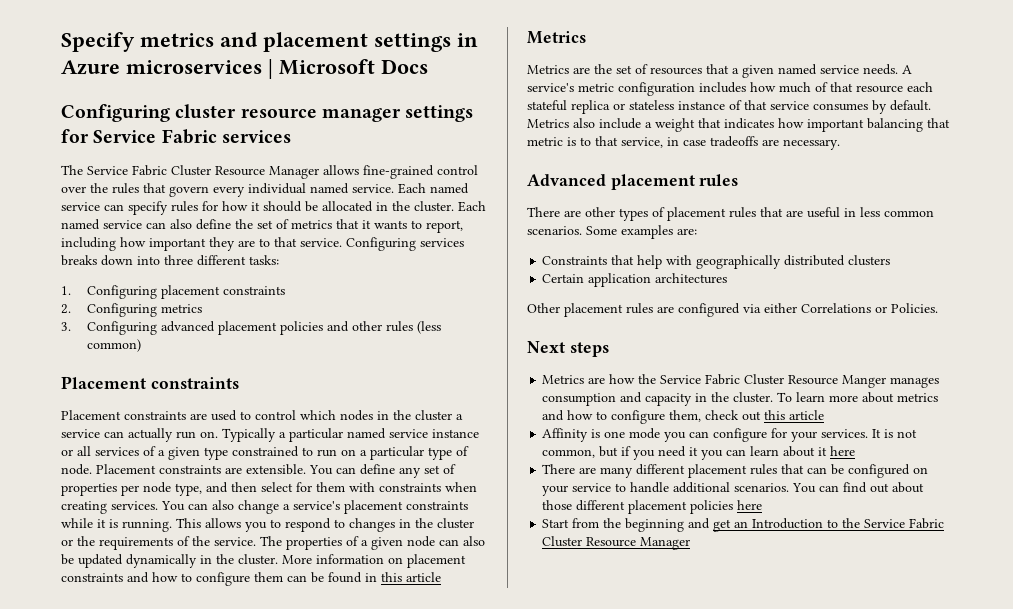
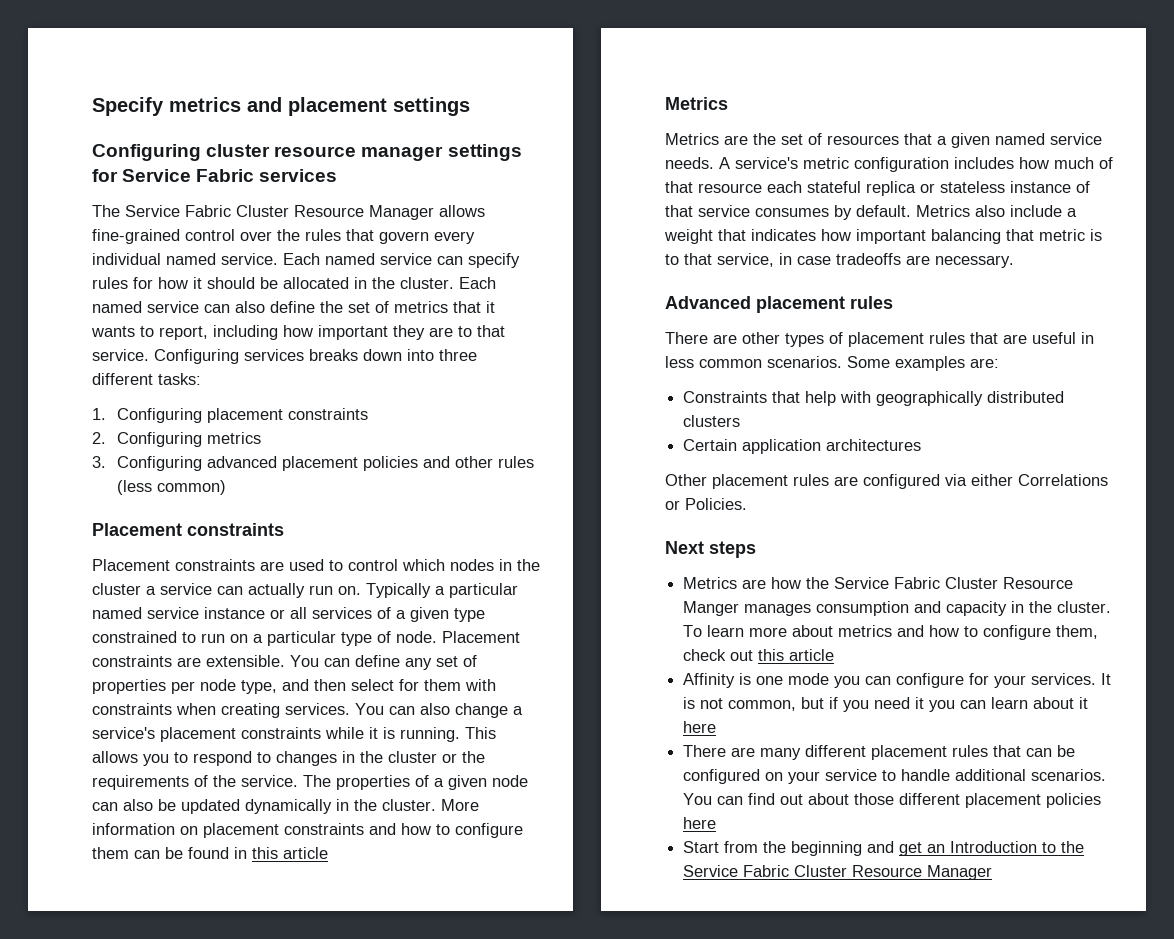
- Specify metrics and placement settings in Azure microservices | Microsoft Docs
+ Specify metrics and placement settings

